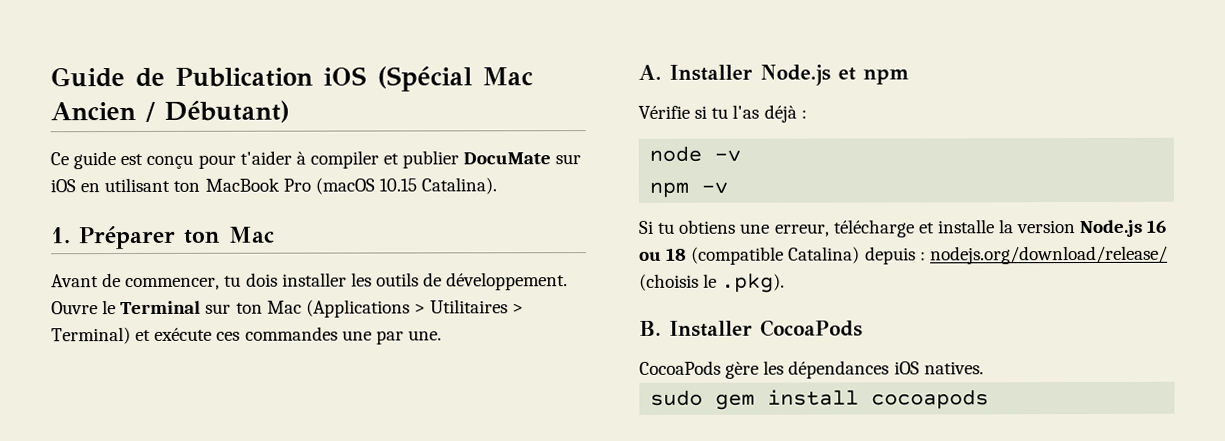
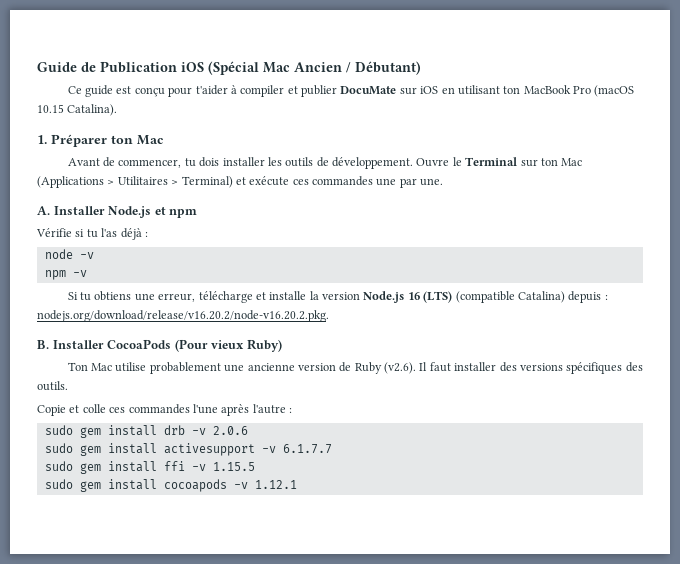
- Si tu obtiens une erreur, télécharge et installe la version Node.js 16 ou 18 (compatible Catalina) depuis : nodejs.org/download/release/ (choisis le .pkg).
+ Si tu obtiens une erreur, télécharge et installe la version Node.js 16 (LTS) (compatible Catalina) depuis : nodejs.org/download/release/v16.20.2/node-v16.20.2.pkg.
- B. Installer CocoaPods
- CocoaPods gère les dépendances iOS natives.
+ B. Installer CocoaPods (Pour vieux Ruby)
+ Ton Mac utilise probablement une ancienne version de Ruby (v2.6). Il faut installer des versions spécifiques des outils.
+ Copie et colle ces commandes l'une après l'autre :
+ sudo gem install drb -v 2.0.6
+ sudo gem install activesupport -v 6.1.7.7
+ sudo gem install ffi -v 1.15.5
- sudo gem install cocoapods
+ sudo gem install cocoapods -v 1.12.1

